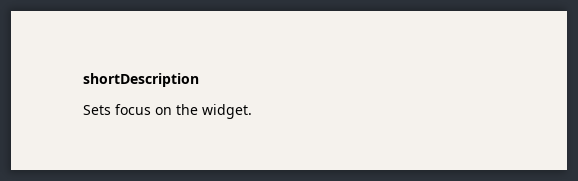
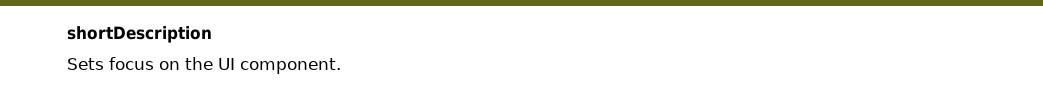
- Sets focus on the widget.
+ Sets focus on the UI component.

